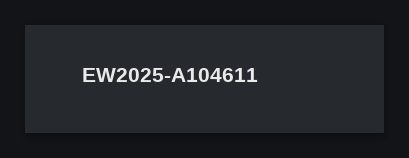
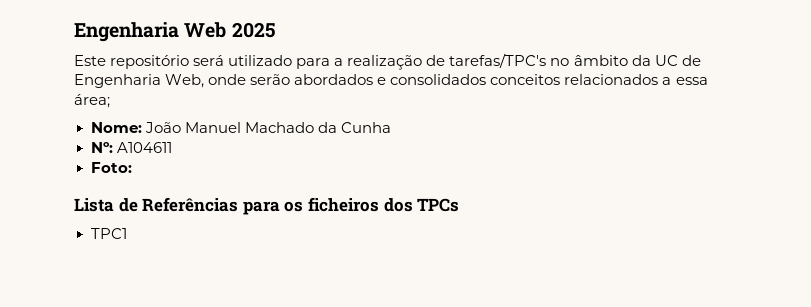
- EW2025-A104611
+ Engenharia Web 2025
+ Este repositório será utilizado para a realização de tarefas/TPC's no âmbito da UC de Engenharia Web, onde serão abordados e consolidados conceitos relacionados a essa área;
+ Nome: João Manuel Machado da Cunha
+ Nº: A104611
+ Foto:
+ Lista de Referências para os ficheiros dos TPCs
+ TPC1

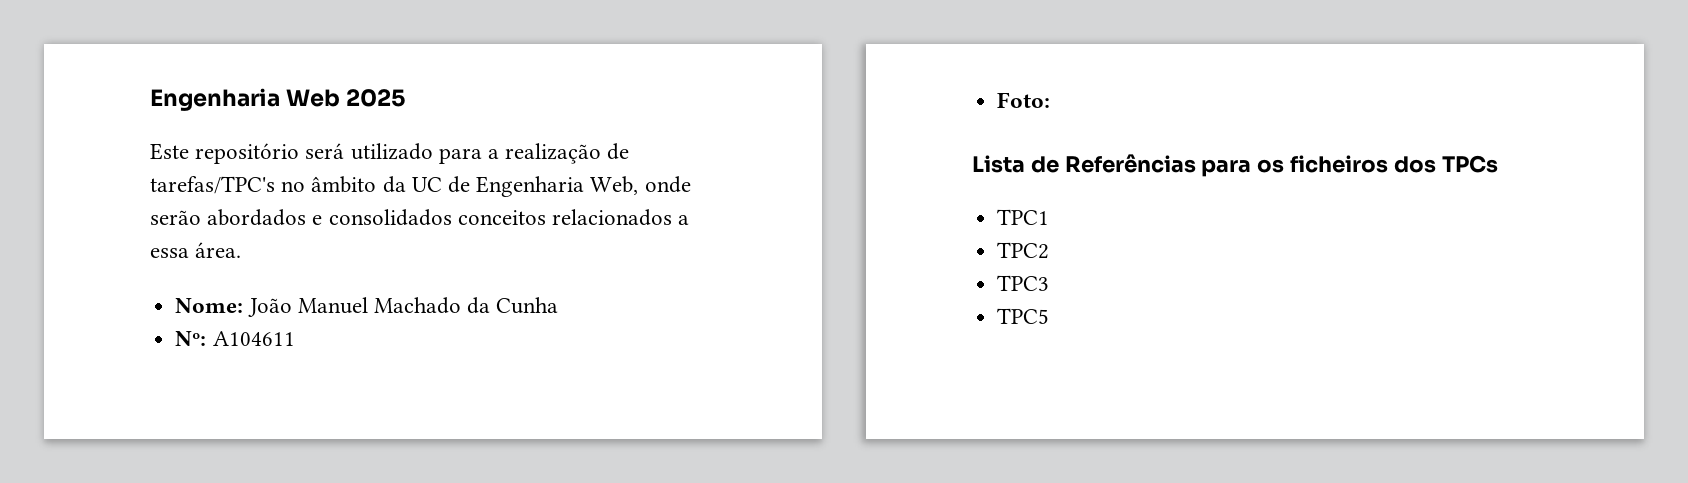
- Este repositório será utilizado para a realização de tarefas/TPC's no âmbito da UC de Engenharia Web, onde serão abordados e consolidados conceitos relacionados a essa área;
+ Este repositório será utilizado para a realização de tarefas/TPC's no âmbito da UC de Engenharia Web, onde serão abordados e consolidados conceitos relacionados a essa área.
+ TPC2
+ TPC3
+ TPC5

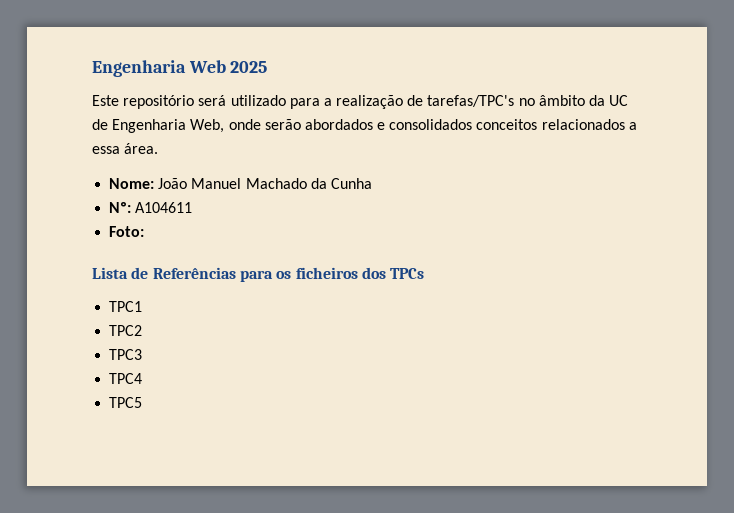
+ TPC4

